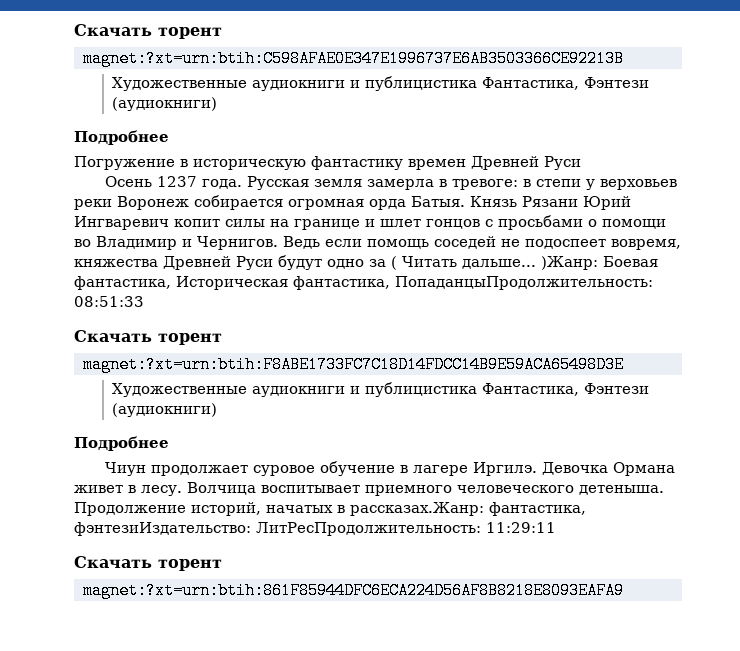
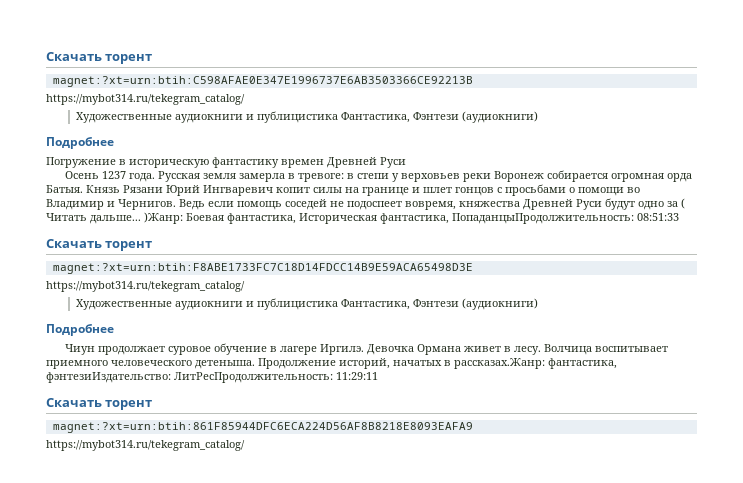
  magnet:?xt=urn:btih:C598AFAE0E347E1996737E6AB3503366CE92213B
+ https://mybot314.ru/tekegram_catalog/
  magnet:?xt=urn:btih:F8ABE1733FC7C18D14FDCC14B9E59ACA65498D3E
+ https://mybot314.ru/tekegram_catalog/
  magnet:?xt=urn:btih:861F85944DFC6ECA224D56AF8B8218E8093EAFA9
+ https://mybot314.ru/tekegram_catalog/

